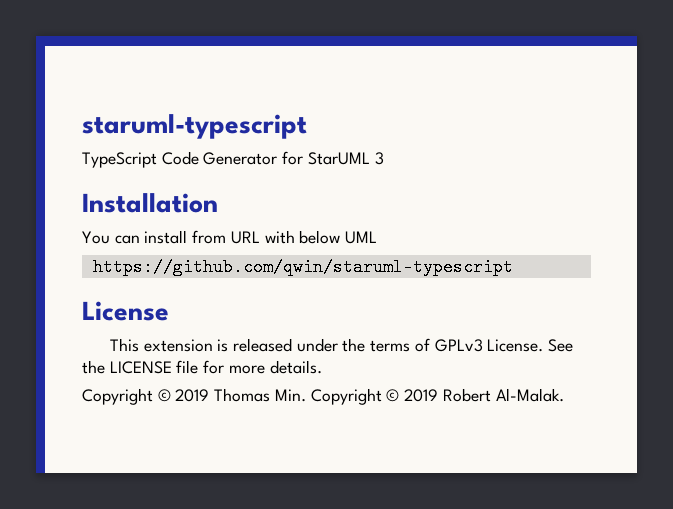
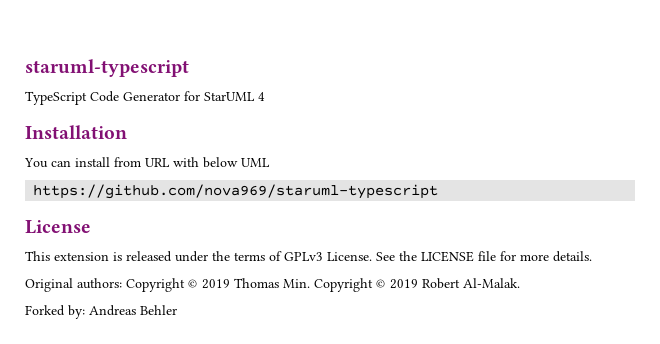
- TypeScript Code Generator for StarUML 3
+ TypeScript Code Generator for StarUML 4
- https://github.com/qwin/staruml-typescript
+ https://github.com/nova969/staruml-typescript
- Copyright © 2019 Thomas Min. Copyright © 2019 Robert Al-Malak.
+ Original authors: Copyright © 2019 Thomas Min. Copyright © 2019 Robert Al-Malak.
+ Forked by: Andreas Behler

